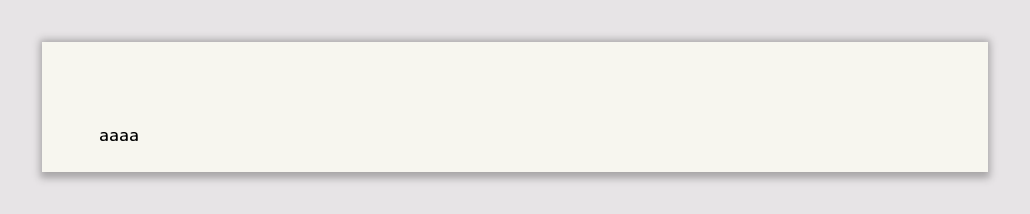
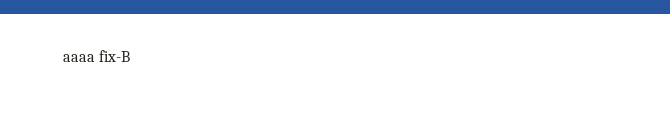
- aaaa
+ aaaa fix-B

